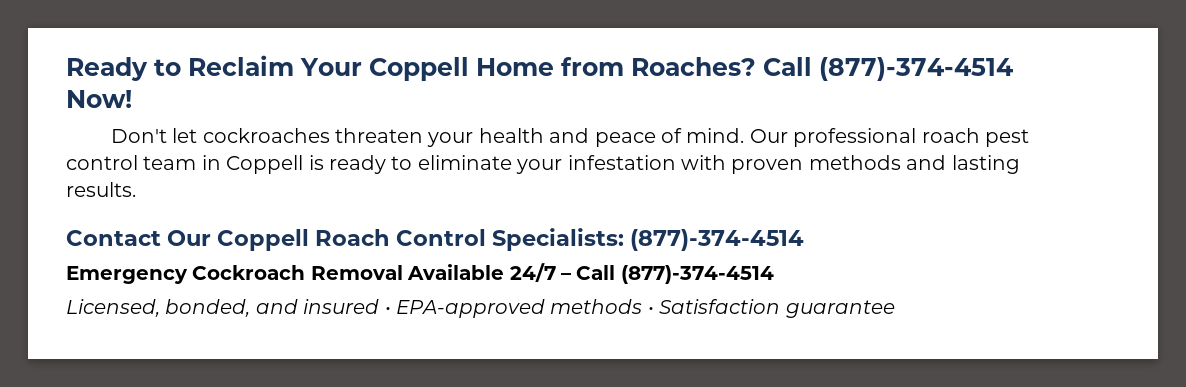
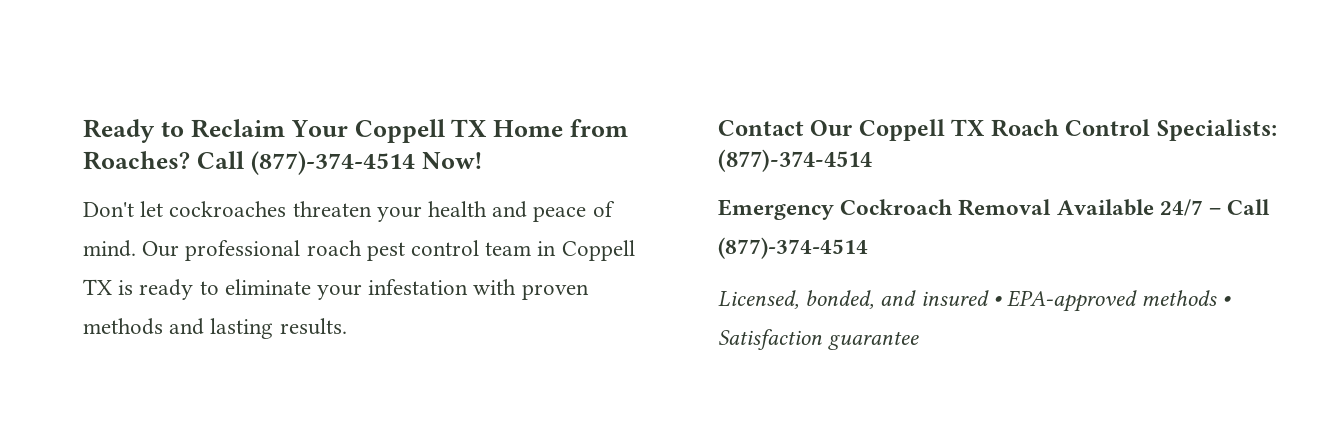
- Ready to Reclaim Your Coppell Home from Roaches?
+ Ready to Reclaim Your Coppell TX Home from Roaches?
- Our professional roach pest control team in Coppell is ready to eliminate your infestation with proven methods and lasting results.
+ Our professional roach pest control team in Coppell TX is ready to eliminate your infestation with proven methods and lasting results.
- Contact Our Coppell Roach Control Specialists: (877)-374-4514
+ Contact Our Coppell TX Roach Control Specialists: (877)-374-4514

